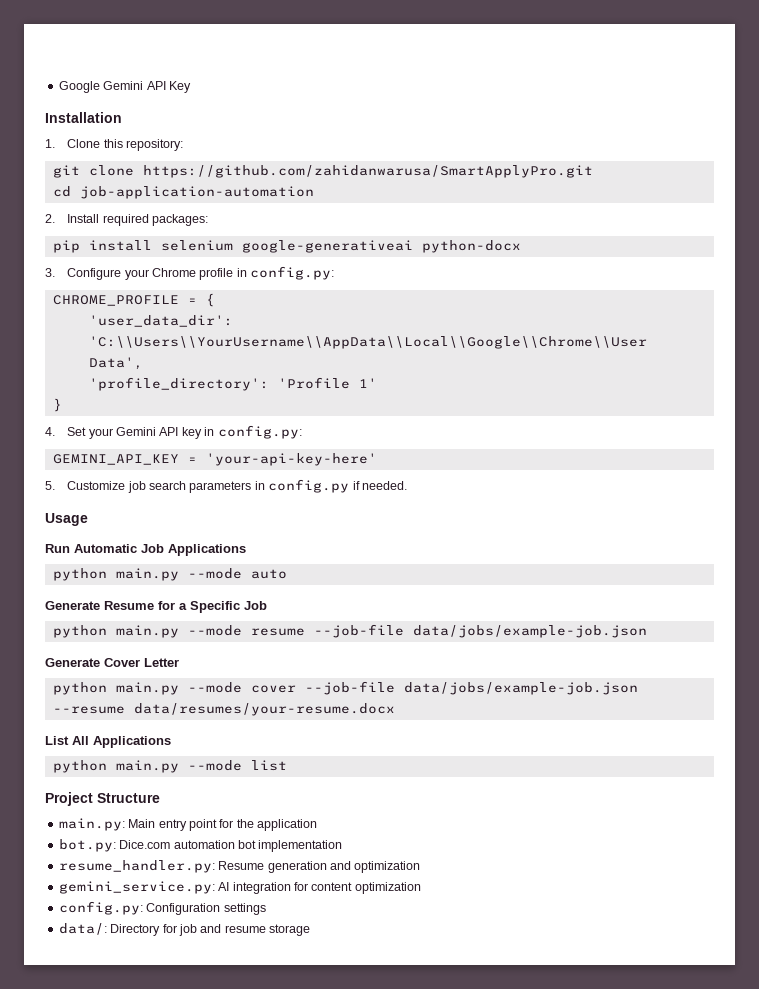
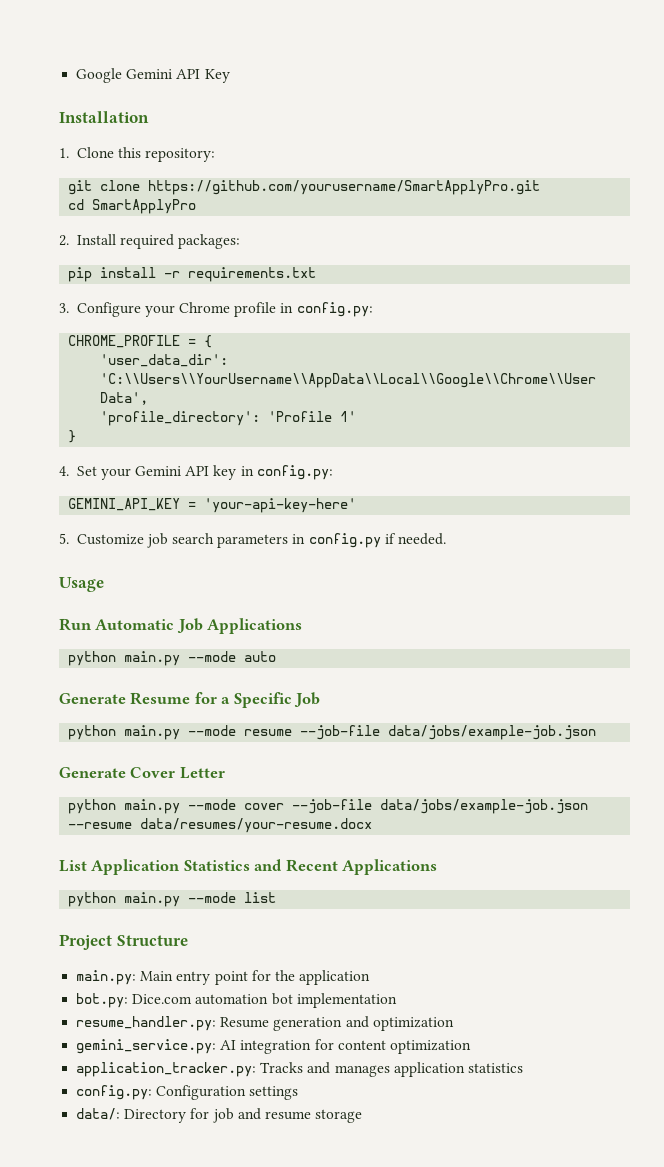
- git clone https://github.com/zahidanwarusa/SmartApplyPro.git
+ git clone https://github.com/yourusername/SmartApplyPro.git
- cd job-application-automation
+ cd SmartApplyPro
- pip install selenium google-generativeai python-docx
+ pip install -r requirements.txt
- List All Applications
+ List Application Statistics and Recent Applications
+ application_tracker.py: Tracks and manages application statistics

